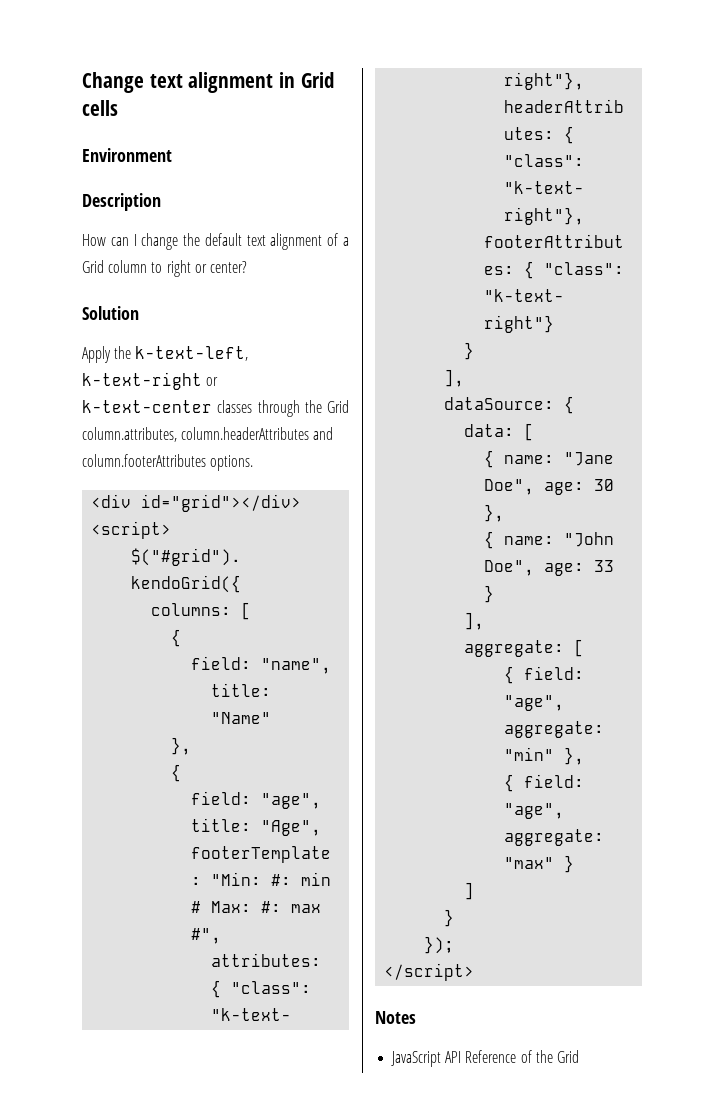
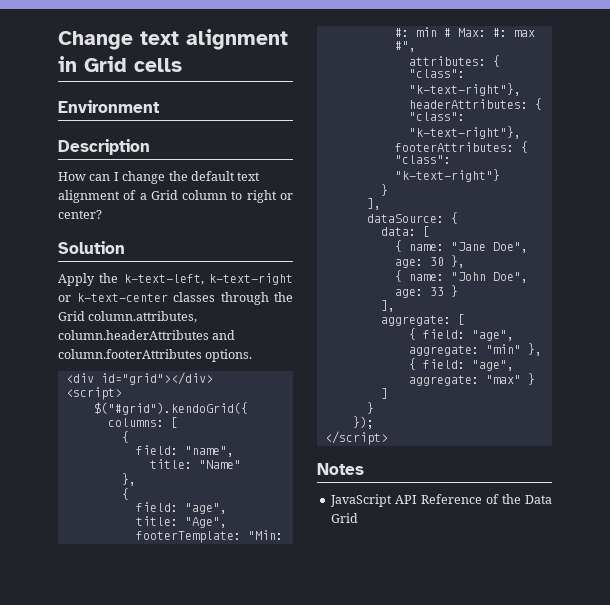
- JavaScript API Reference of the Grid
+ JavaScript API Reference of the Data Grid

